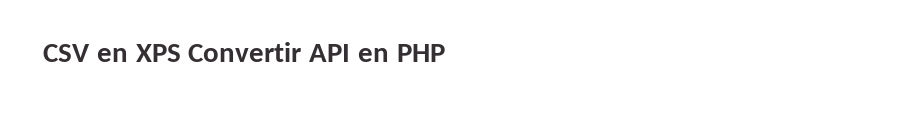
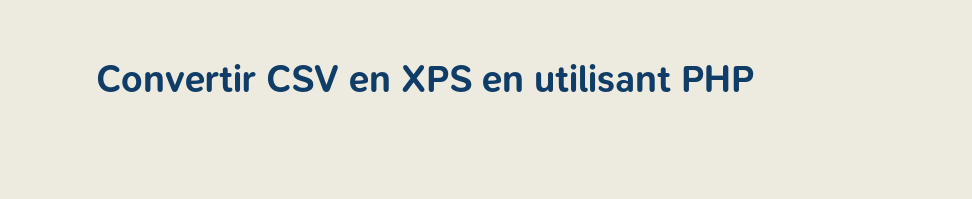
- CSV en XPS Convertir API en PHP
+ Convertir CSV en XPS en utilisant PHP

